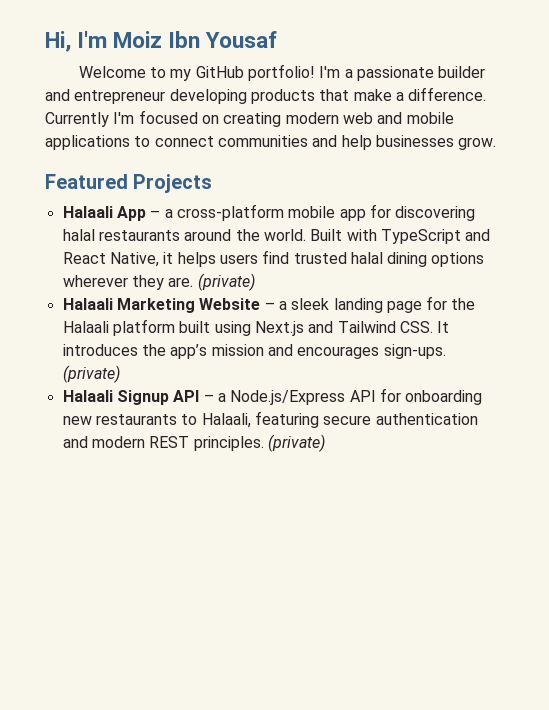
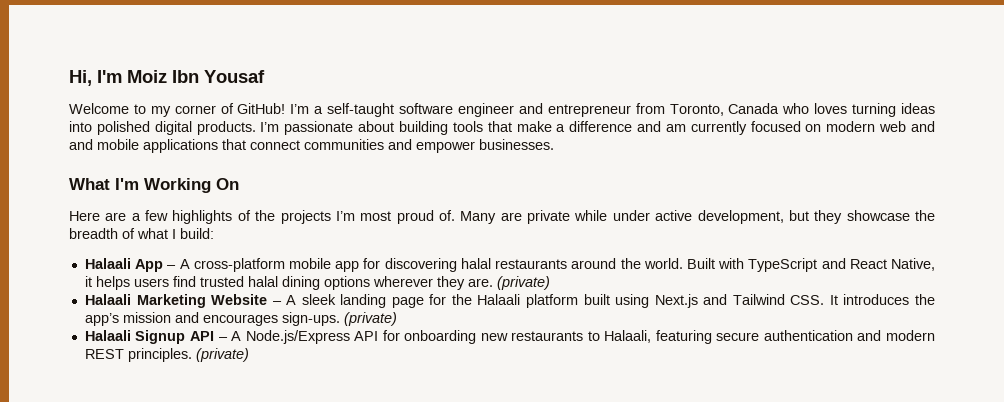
- Welcome to my GitHub portfolio! I'm a passionate builder and entrepreneur developing products that make a difference. Currently I'm focused on creating modern web and mobile applications to connect communities and help businesses grow.
- Featured Projects
+ Welcome to my corner of GitHub! I’m a self‑taught software engineer and entrepreneur from Toronto, Canada who loves turning ideas into polished digital products. I’m passionate about building tools that make a difference and am currently focused on modern web and and mobile applications that connect communities and empower businesses.
+ What I'm Working On
+ Here are a few highlights of the projects I’m most proud of. Many are private while under active development, but they showcase the breadth of what I build:
- Halaali App – a cross‑platform mobile app for discovering halal restaurants around the world.
+ Halaali App – A cross‑platform mobile app for discovering halal restaurants around the world.
- Halaali Marketing Website – a sleek landing page for the Halaali platform built using Next.js and Tailwind CSS. It introduces the app’s mission and encourages sign‑ups.
+ Halaali Marketing Website – A sleek landing page for the Halaali platform built using Next.js and Tailwind CSS. It introduces the app’s mission and encourages sign‑ups.
- Halaali Signup API – a Node.js/Express API for onboarding new restaurants to Halaali, featuring secure authentication and modern REST principles.
+ Halaali Signup API – A Node.js/Express API for onboarding new restaurants to Halaali, featuring secure authentication and modern REST principles.

